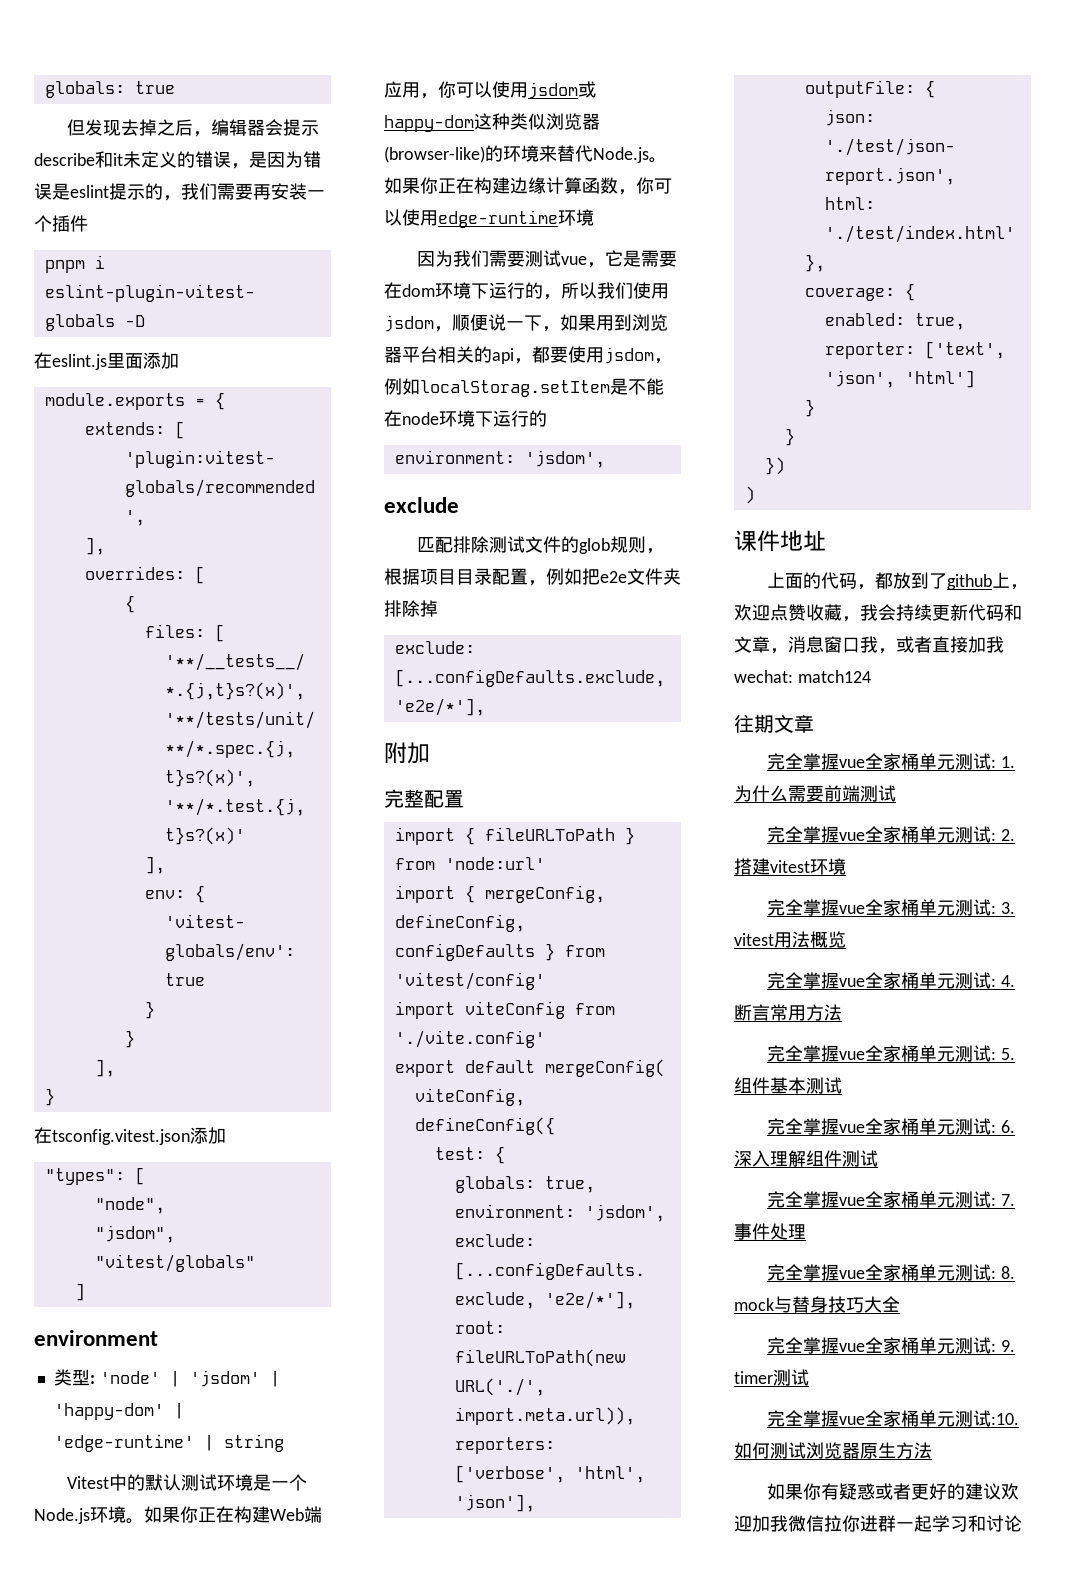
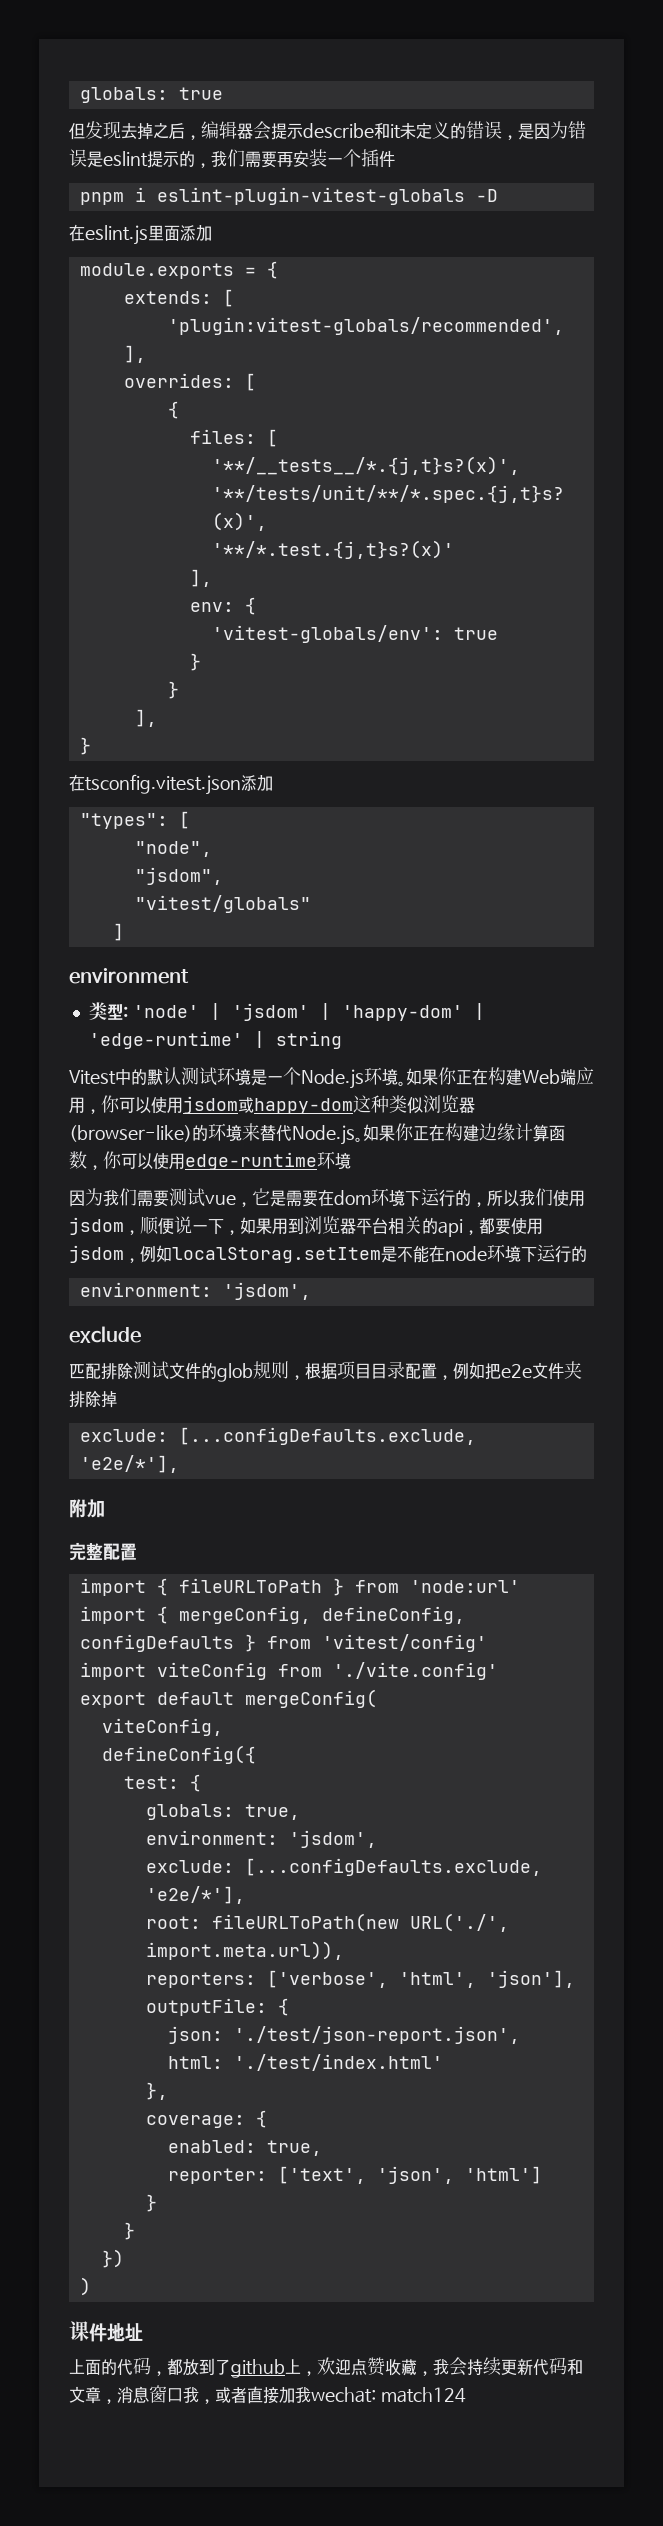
- 往期文章
- 完全掌握vue全家桶单元测试: 1.为什么需要前端测试
- 完全掌握vue全家桶单元测试: 2.搭建vitest环境
- 完全掌握vue全家桶单元测试: 3. vitest用法概览
- 完全掌握vue全家桶单元测试: 4.断言常用方法
- 完全掌握vue全家桶单元测试: 5.组件基本测试
- 完全掌握vue全家桶单元测试: 6.深入理解组件测试
- 完全掌握vue全家桶单元测试: 7.事件处理
- 完全掌握vue全家桶单元测试: 8. mock与替身技巧大全
- 完全掌握vue全家桶单元测试: 9. timer测试
- 完全掌握vue全家桶单元测试:10.如何测试浏览器原生方法
- 如果你有疑惑或者更好的建议欢迎加我微信拉你进群一起学习和讨论

